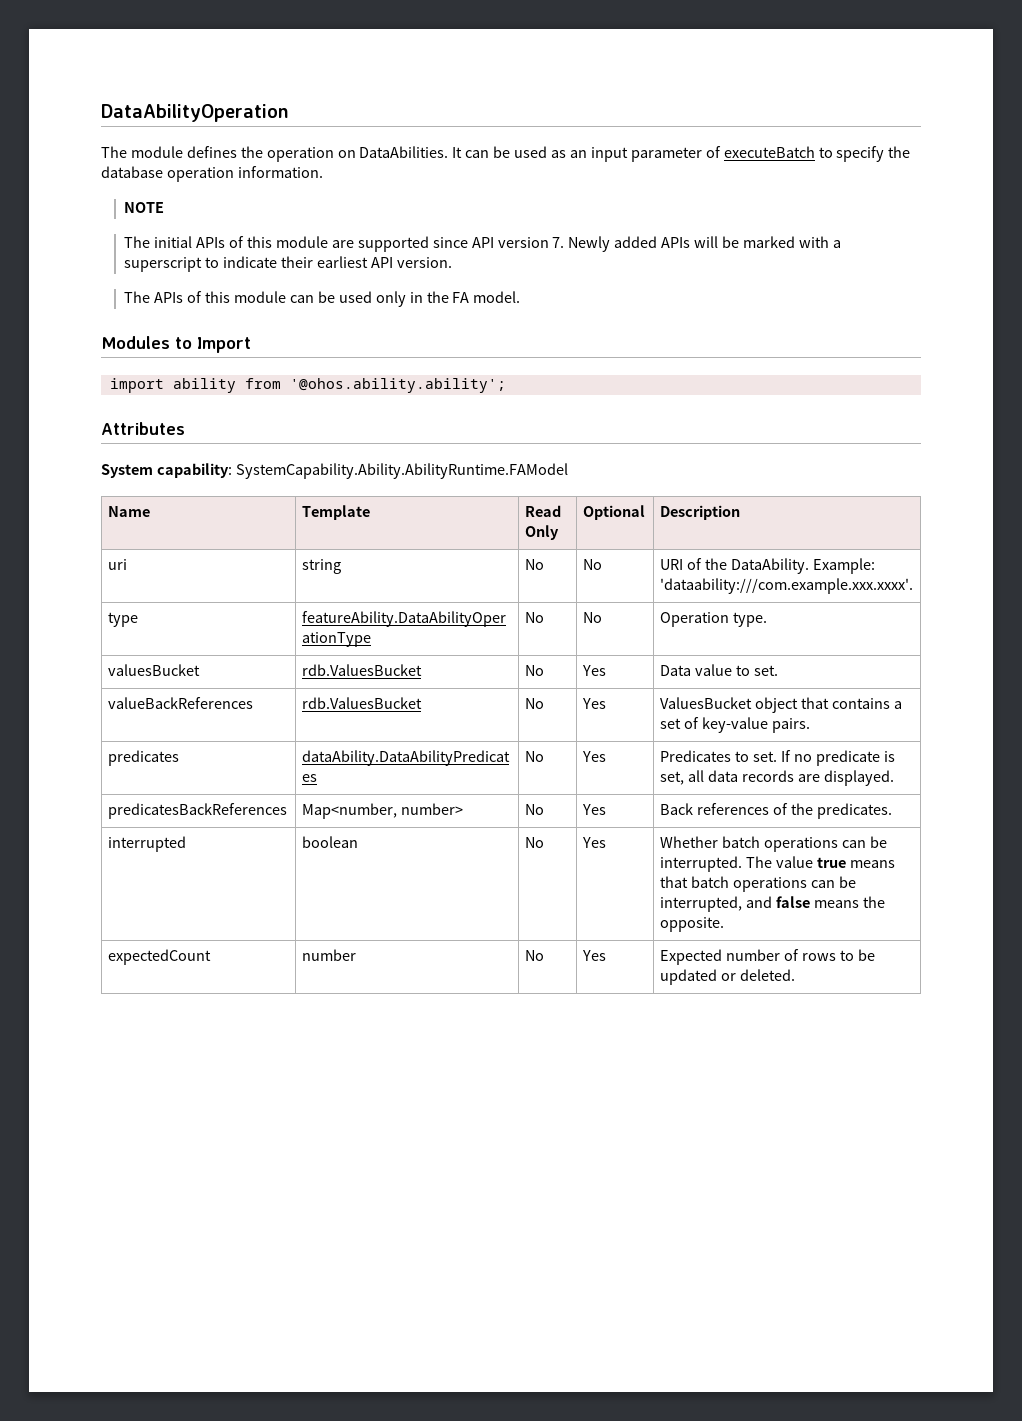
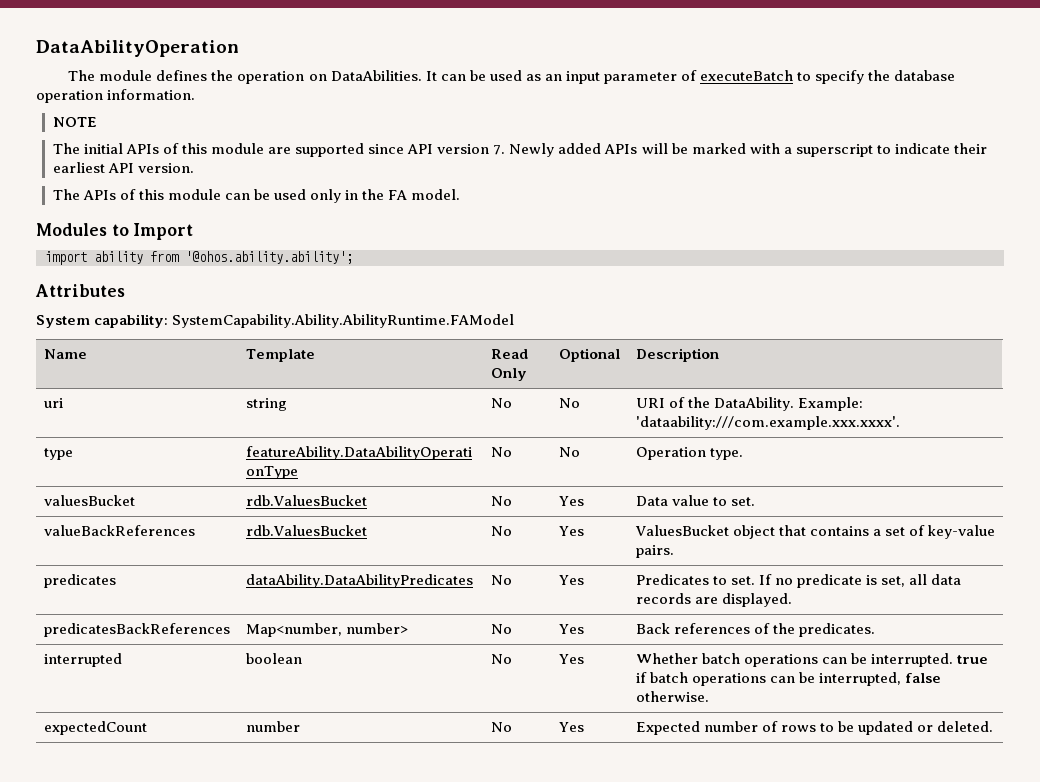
- interrupted | boolean | No | Yes | Whether batch operations can be interrupted. The value true means that batch operations can be interrupted, and false means the opposite.
+ interrupted | boolean | No | Yes | Whether batch operations can be interrupted. true if batch operations can be interrupted, false otherwise.

